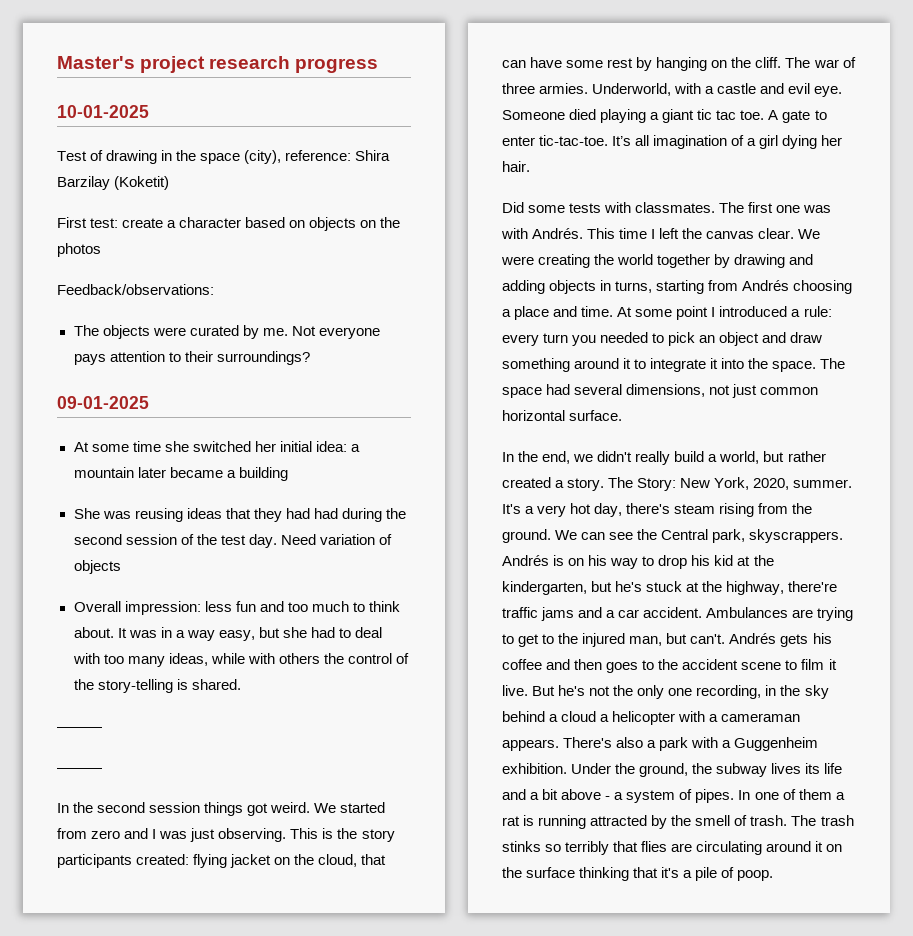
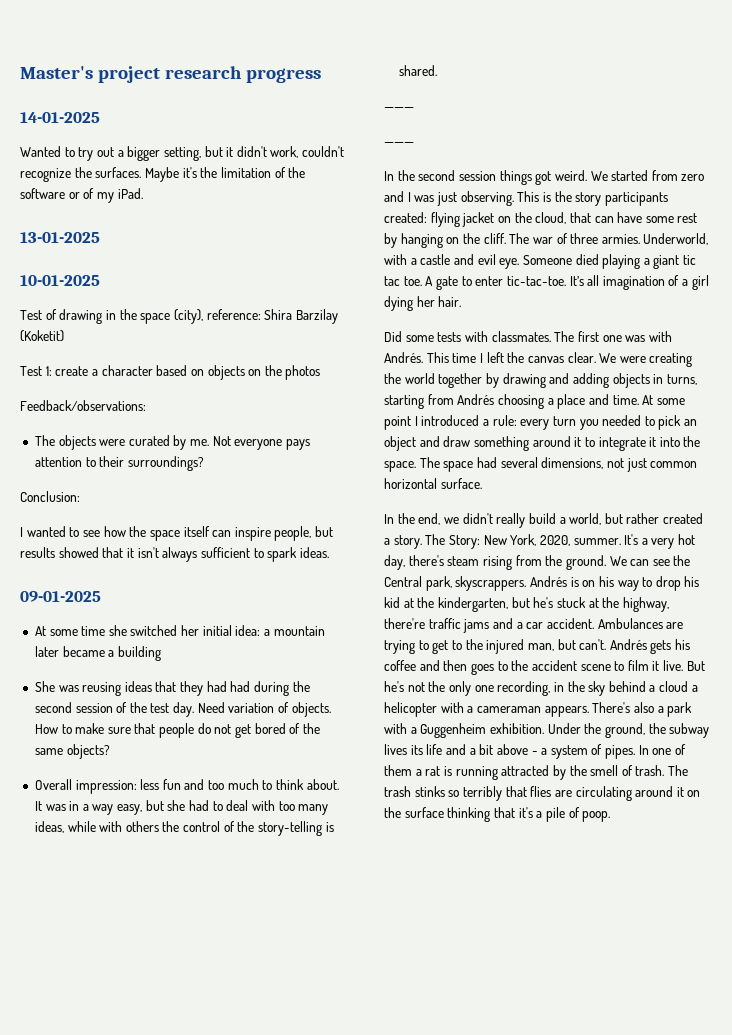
+ 14-01-2025
+ Wanted to try out a bigger setting, but it didn't work, couldn't recognize the surfaces. Maybe it's the limitation of the software or of my iPad.
+ 13-01-2025
- First test: create a character based on objects on the photos
+ Test 1: create a character based on objects on the photos
+ Conclusion:
+ I wanted to see how the space itself can inspire people, but results showed that it isn't always sufficient to spark ideas.
- Need variation of objects
+ Need variation of objects. How to make sure that people do not get bored of the same objects?

